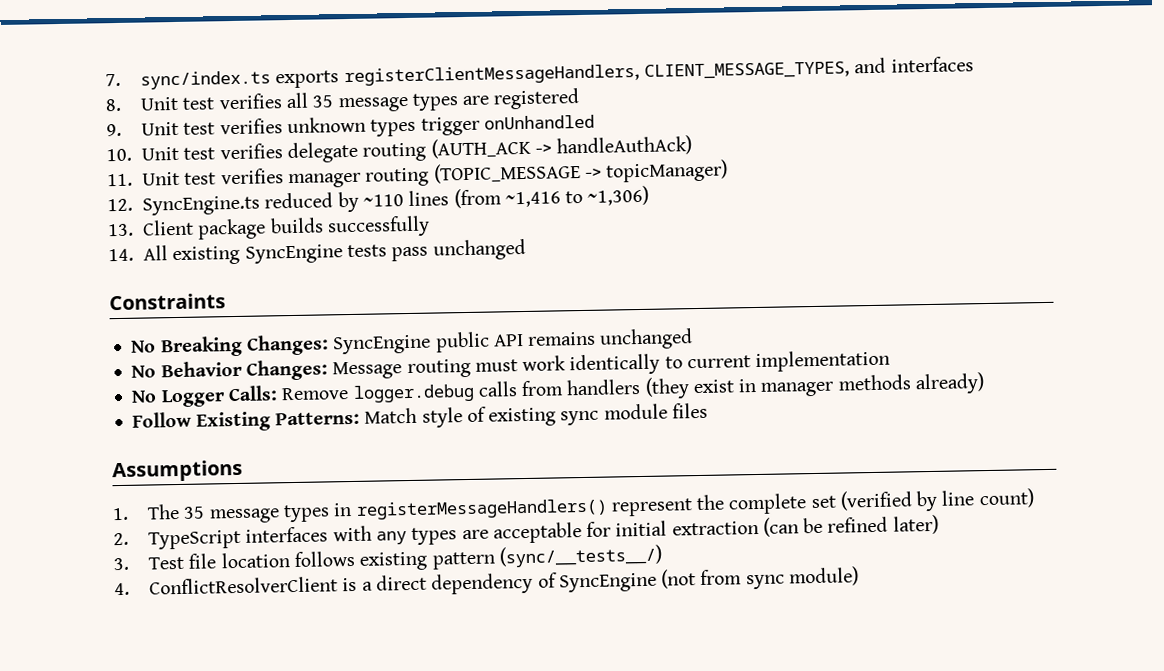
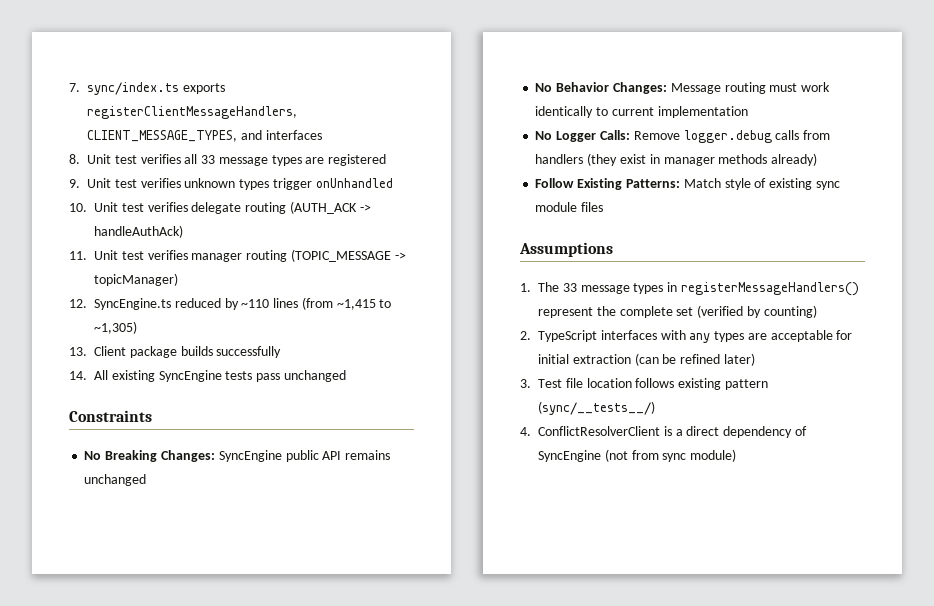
- 8. Unit test verifies all 35 message types are registered
+ 8. Unit test verifies all 33 message types are registered
- 12. SyncEngine.ts reduced by ~110 lines (from ~1,416 to ~1,306)
+ 12. SyncEngine.ts reduced by ~110 lines (from ~1,415 to ~1,305)
- 1. The 35 message types in registerMessageHandlers() represent the complete set (verified by line count)
+ 1. The 33 message types in registerMessageHandlers() represent the complete set (verified by counting)

